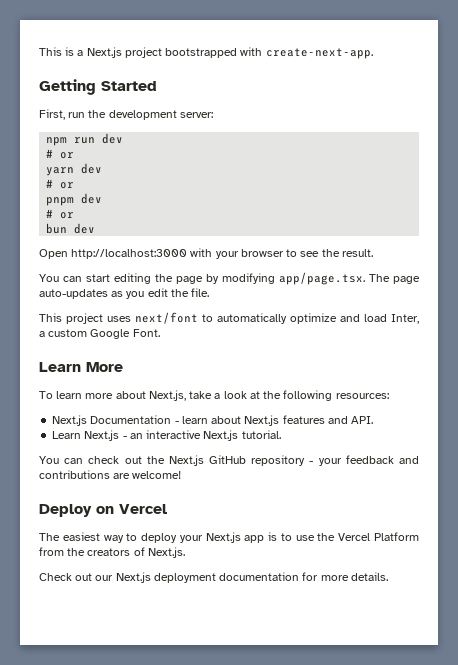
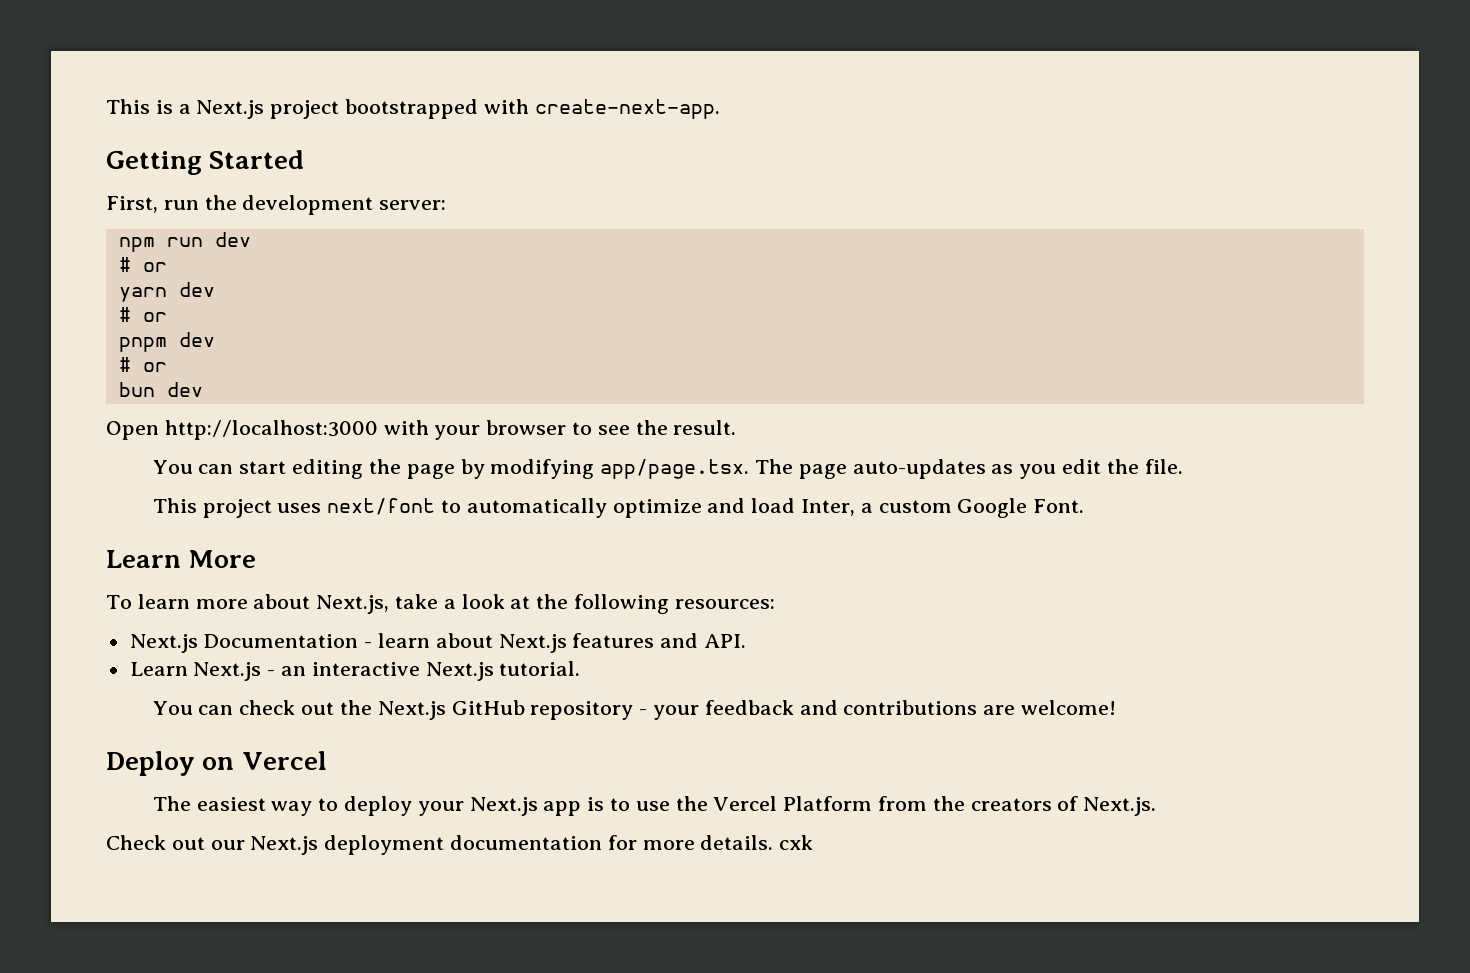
- Check out our Next.js deployment documentation for more details.
+ Check out our Next.js deployment documentation for more details. cxk

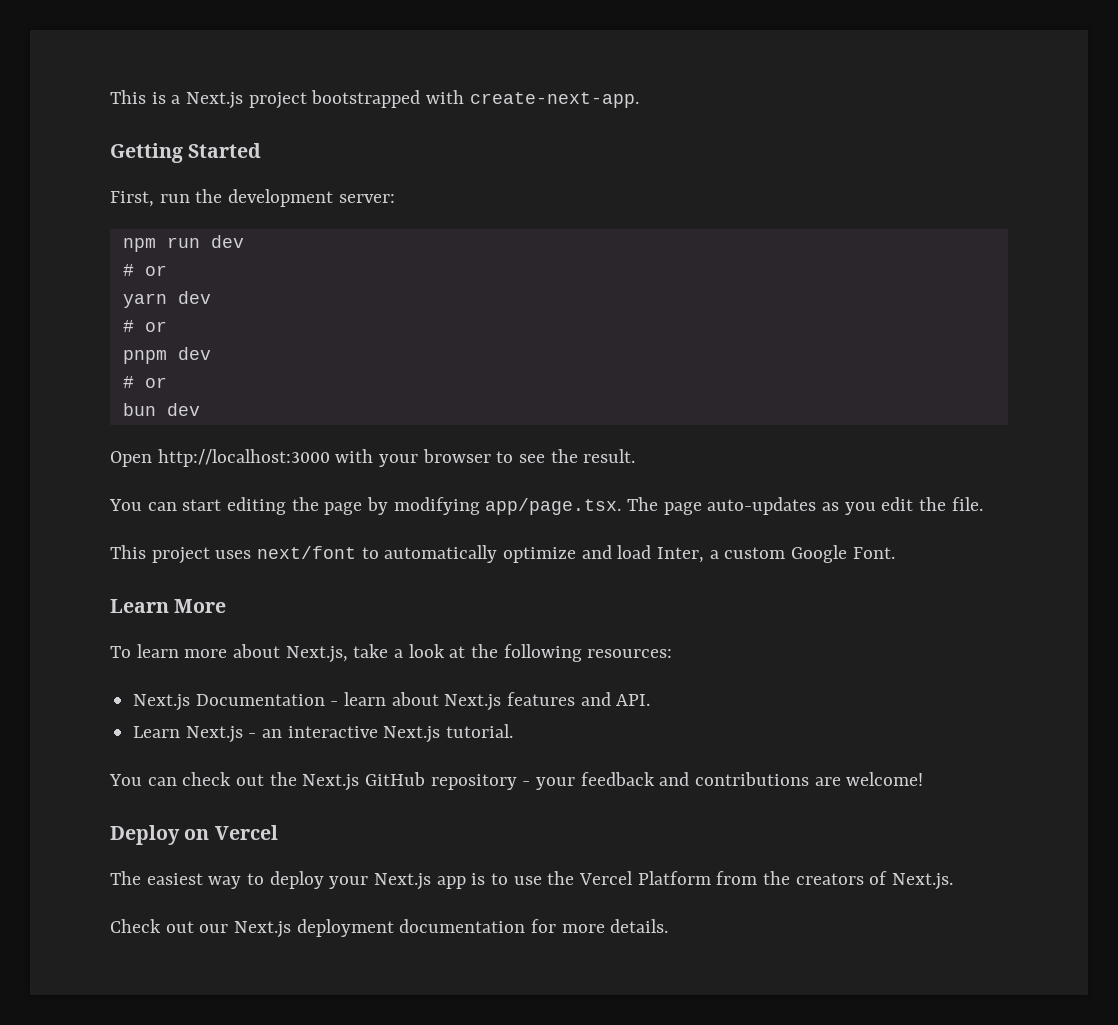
- Check out our Next.js deployment documentation for more details. cxk
+ Check out our Next.js deployment documentation for more details.

